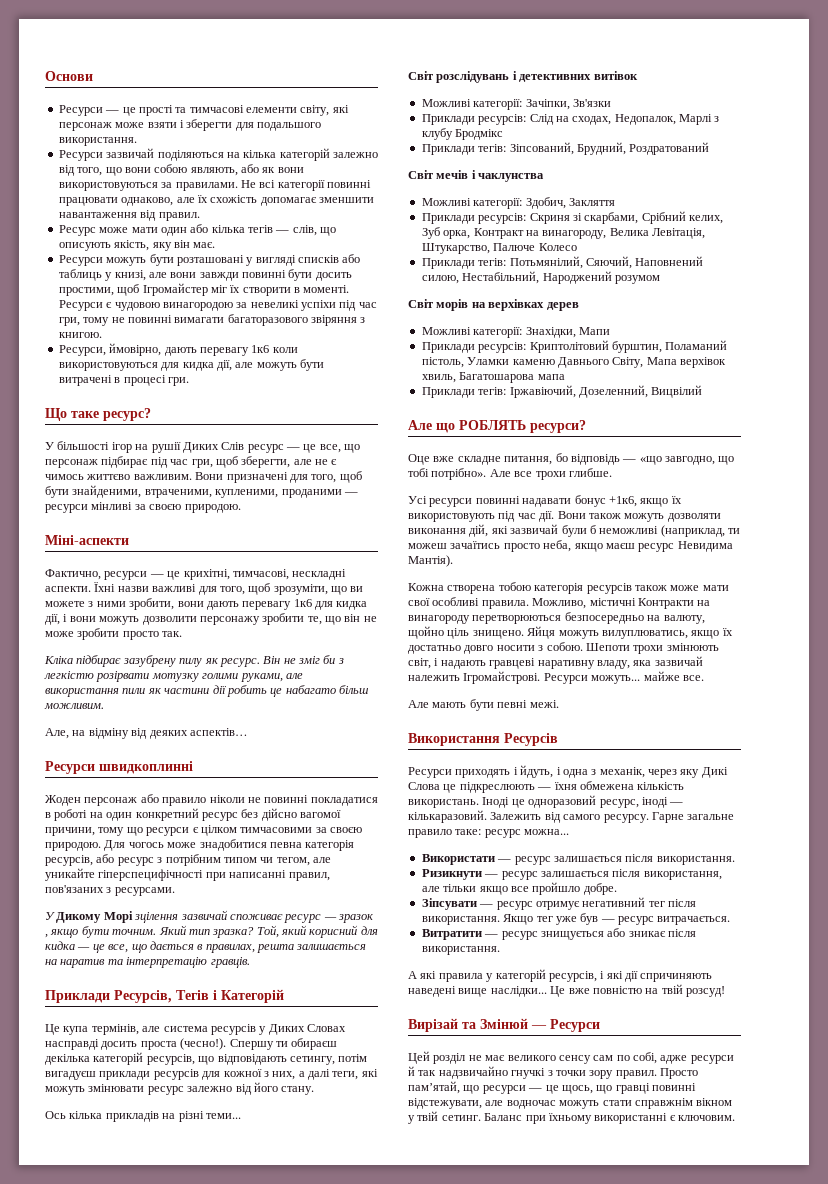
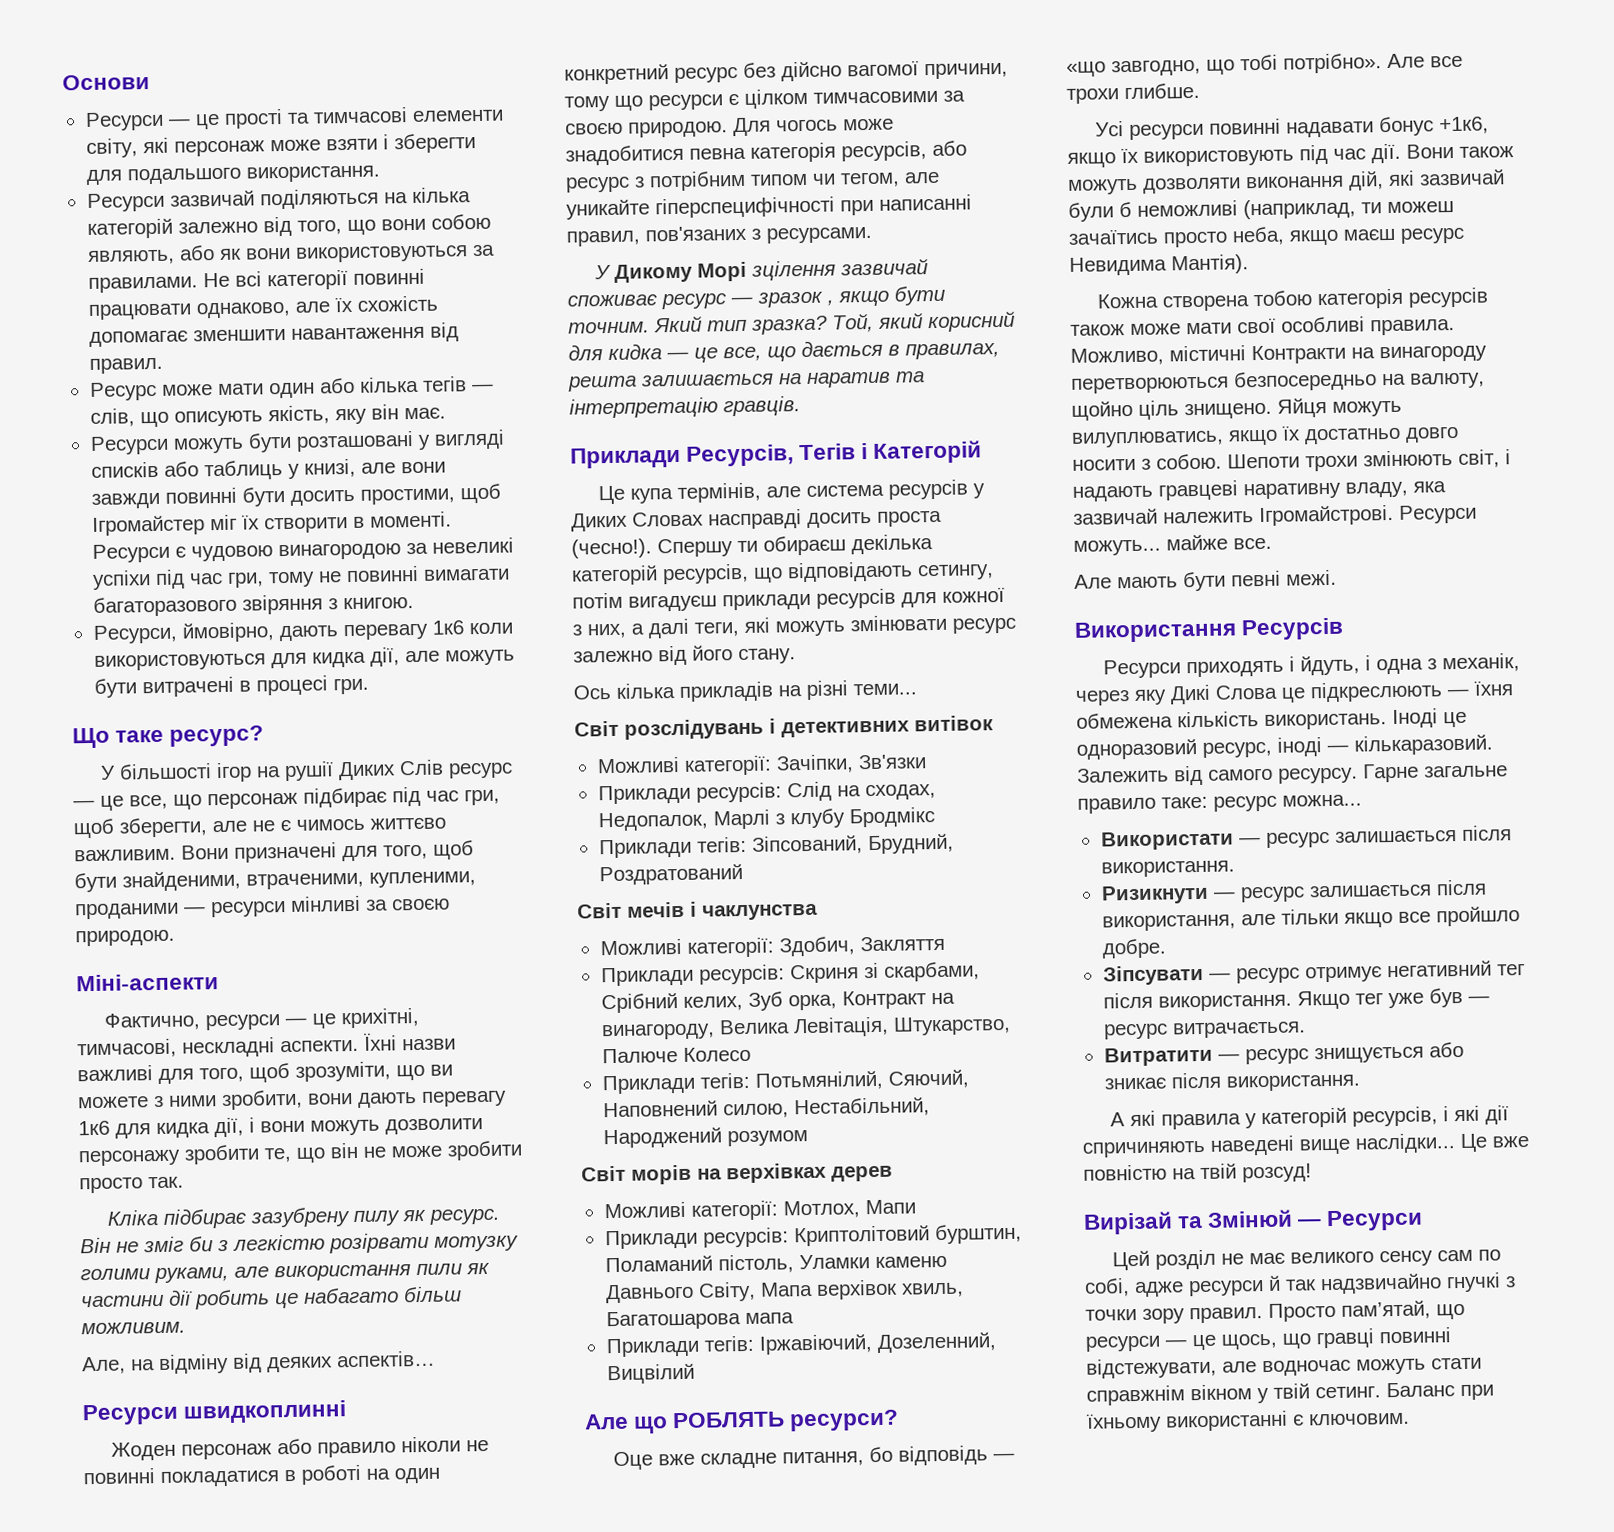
- Можливі категорії: Знахідки, Мапи
+ Можливі категорії: Мотлох, Мапи

